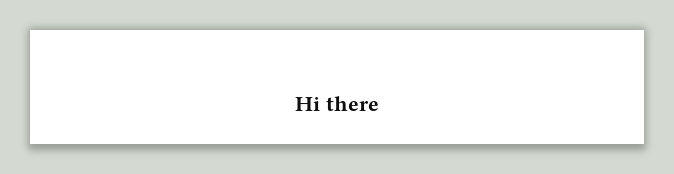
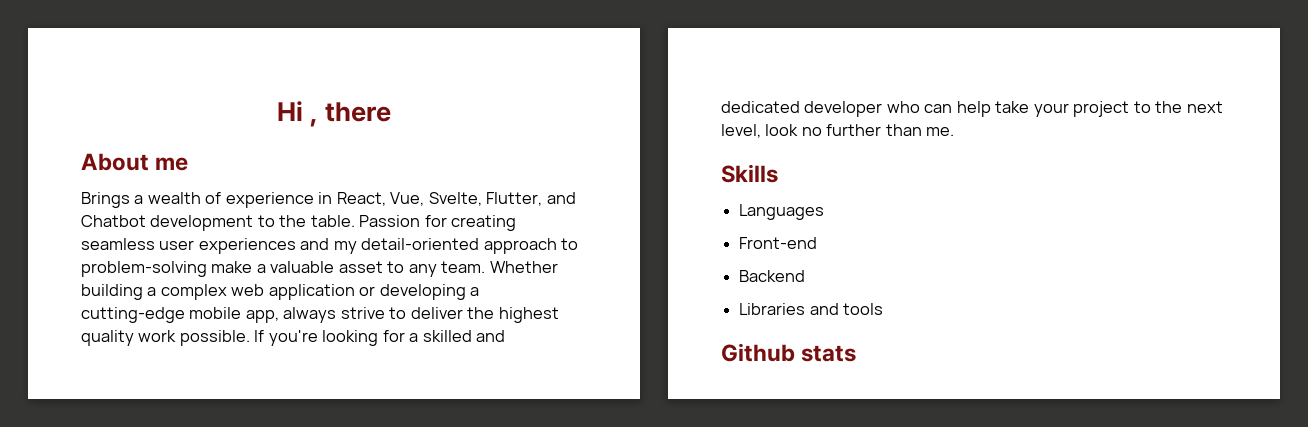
- Hi there
+ Hi , there
+ About me
+ Brings a wealth of experience in React, Vue, Svelte, Flutter, and Chatbot development to the table. Passion for creating seamless user experiences and my detail-oriented approach to problem-solving make a valuable asset to any team. Whether building a complex web application or developing a cutting-edge mobile app, always strive to deliver the highest quality work possible. If you're looking for a skilled and dedicated developer who can help take your project to the next level, look no further than me.
+ Skills
+ Languages
+ Front-end
+ Backend
+ Libraries and tools
+ Github stats

